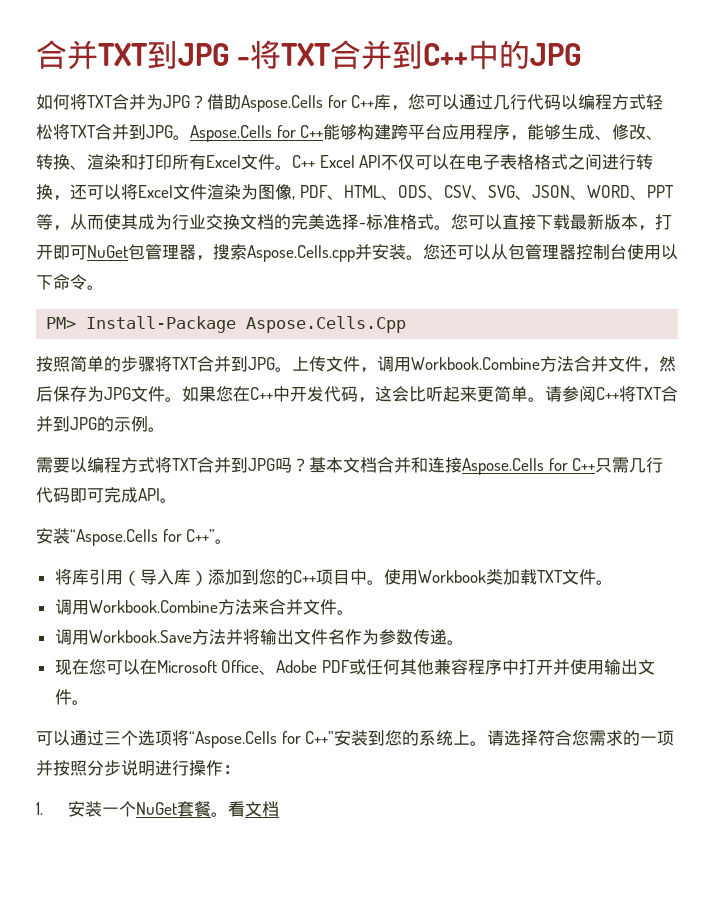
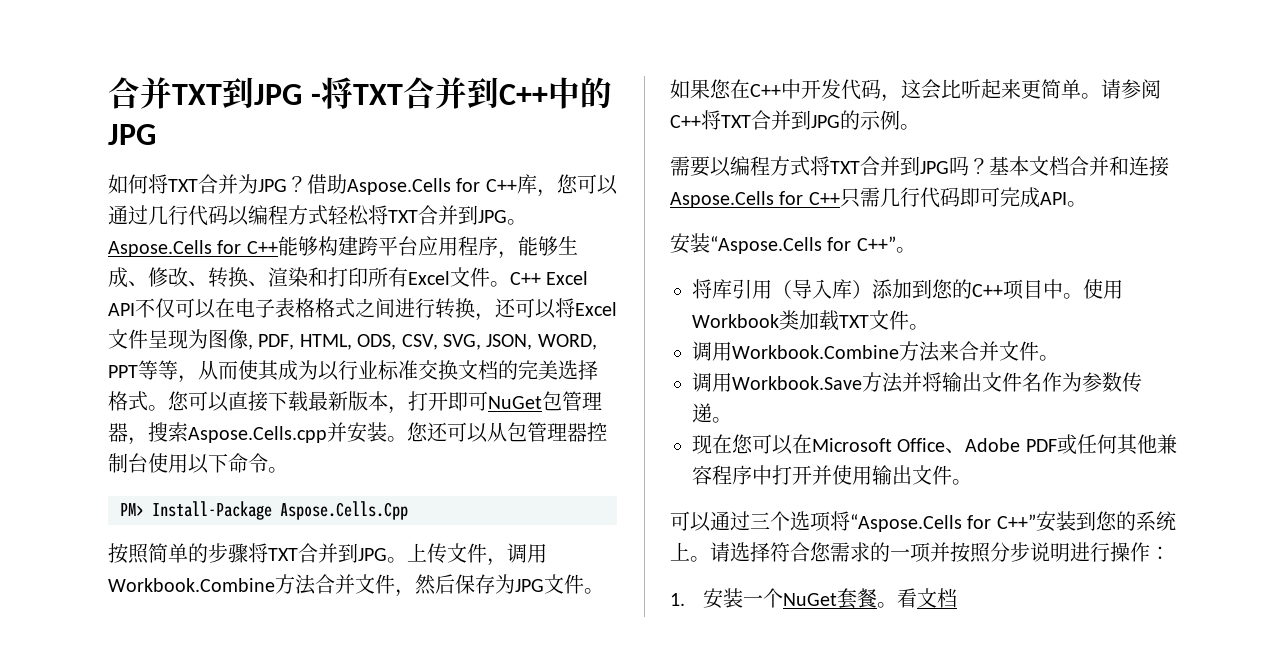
- C++ Excel API不仅可以在电子表格格式之间进行转换，还可以将Excel文件渲染为图像, PDF、HTML、ODS、CSV、SVG、JSON、WORD、PPT等，从而使其成为行业交换文档的完美选择-标准格式。
+ C++ Excel API不仅可以在电子表格格式之间进行转换，还可以将Excel文件呈现为图像, PDF, HTML, ODS, CSV, SVG, JSON, WORD, PPT等等，从而使其成为以行业标准交换文档的完美选择格式。

